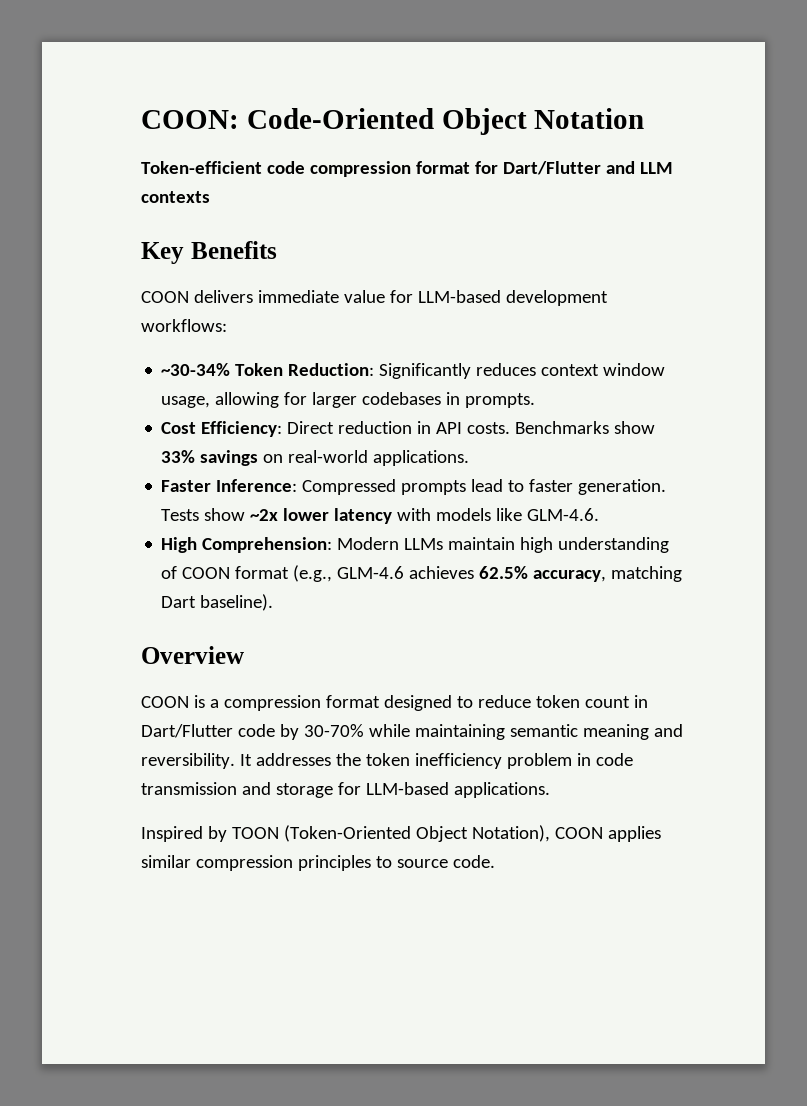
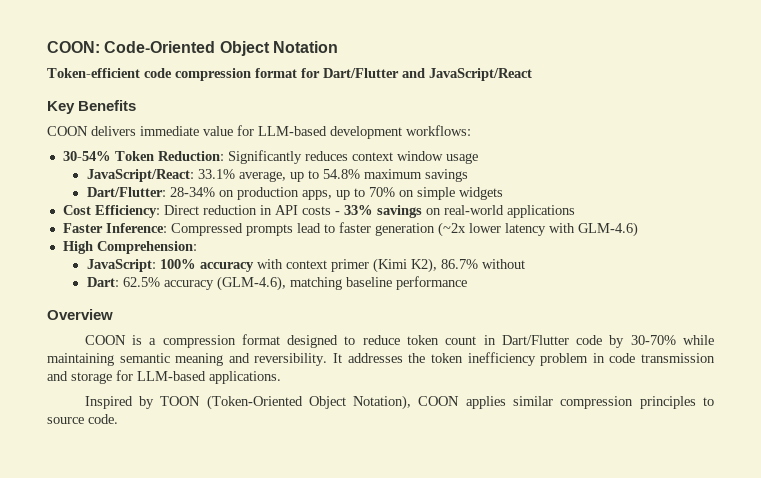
- Token-efficient code compression format for Dart/Flutter and LLM contexts
+ Token-efficient code compression format for Dart/Flutter and JavaScript/React
- ~30-34% Token Reduction: Significantly reduces context window usage, allowing for larger codebases in prompts.
+ 30-54% Token Reduction: Significantly reduces context window usage
+ JavaScript/React: 33.1% average, up to 54.8% maximum savings
+ Dart/Flutter: 28-34% on production apps, up to 70% on simple widgets
- Cost Efficiency: Direct reduction in API costs. Benchmarks show 33% savings on real-world applications.
+ Cost Efficiency: Direct reduction in API costs - 33% savings on real-world applications
- Faster Inference: Compressed prompts lead to faster generation. Tests show ~2x lower latency with models like GLM-4.6.
- High Comprehension: Modern LLMs maintain high understanding of COON format (e.g., GLM-4.6 achieves 62.5% accuracy, matching Dart baseline).
+ Faster Inference: Compressed prompts lead to faster generation (~2x lower latency with GLM-4.6)
+ High Comprehension:
+ JavaScript: 100% accuracy with context primer (Kimi K2), 86.7% without
+ Dart: 62.5% accuracy (GLM-4.6), matching baseline performance

